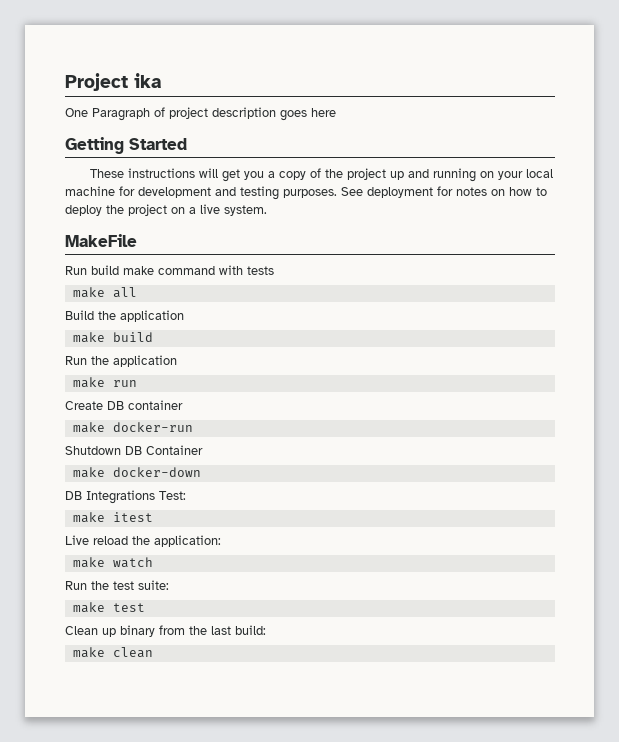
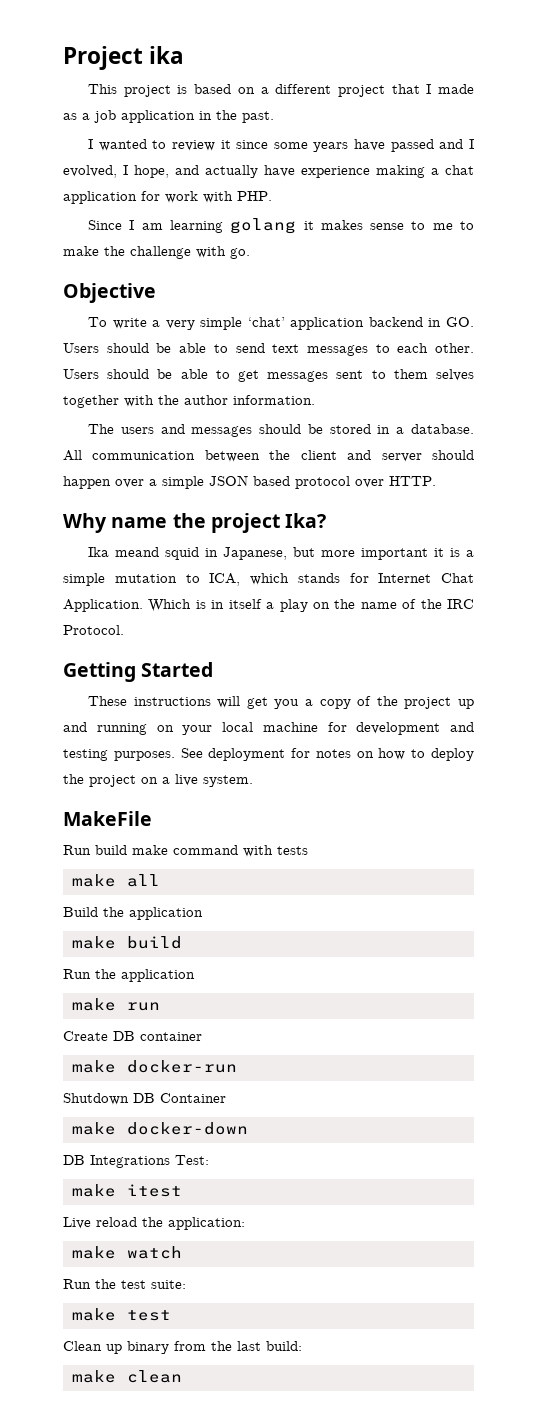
- One Paragraph of project description goes here
+ This project is based on a different project that I made as a job application in the past.
+ I wanted to review it since some years have passed and I evolved, I hope, and actually have experience making a chat application for work with PHP.
+ Since I am learning golang it makes sense to me to make the challenge with go.
+ Objective
+ To write a very simple ‘chat’ application backend in GO. Users should be able to send text messages to each other. Users should be able to get messages sent to them selves together with the author information.
+ The users and messages should be stored in a database. All communication between the client and server should happen over a simple JSON based protocol over HTTP.
+ Why name the project Ika?
+ Ika meand squid in Japanese, but more important it is a simple mutation to ICA, which stands for Internet Chat Application. Which is in itself a play on the name of the IRC Protocol.

